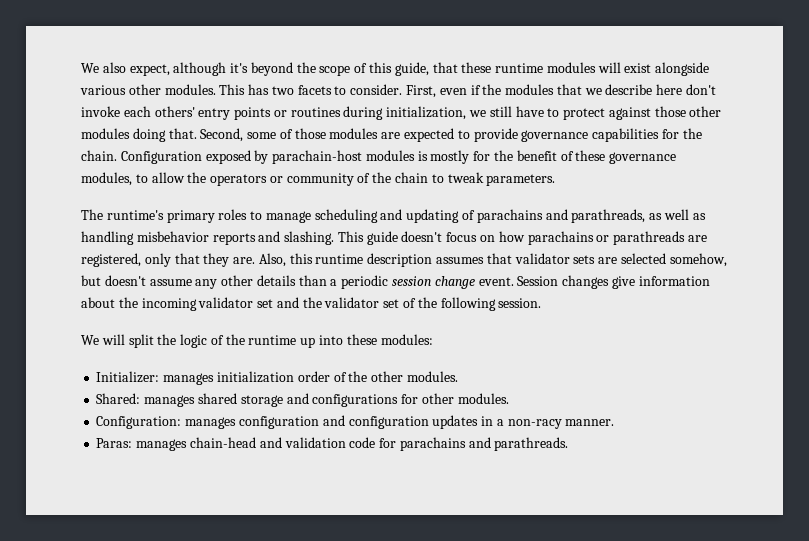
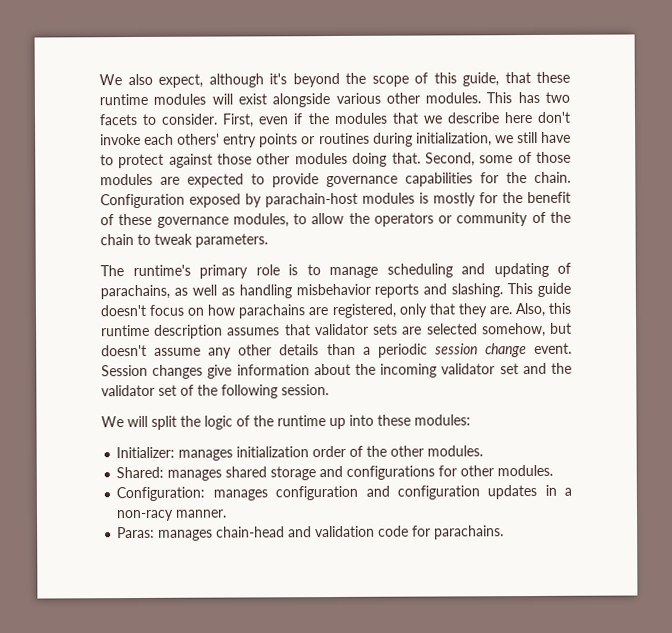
- The runtime's primary roles to manage scheduling and updating of parachains and parathreads, as well as handling misbehavior reports and slashing.
+ The runtime's primary role is to manage scheduling and updating of parachains, as well as handling misbehavior reports and slashing.
- This guide doesn't focus on how parachains or parathreads are registered, only that they are.
+ This guide doesn't focus on how parachains are registered, only that they are.
- Paras: manages chain-head and validation code for parachains and parathreads.
+ Paras: manages chain-head and validation code for parachains.

